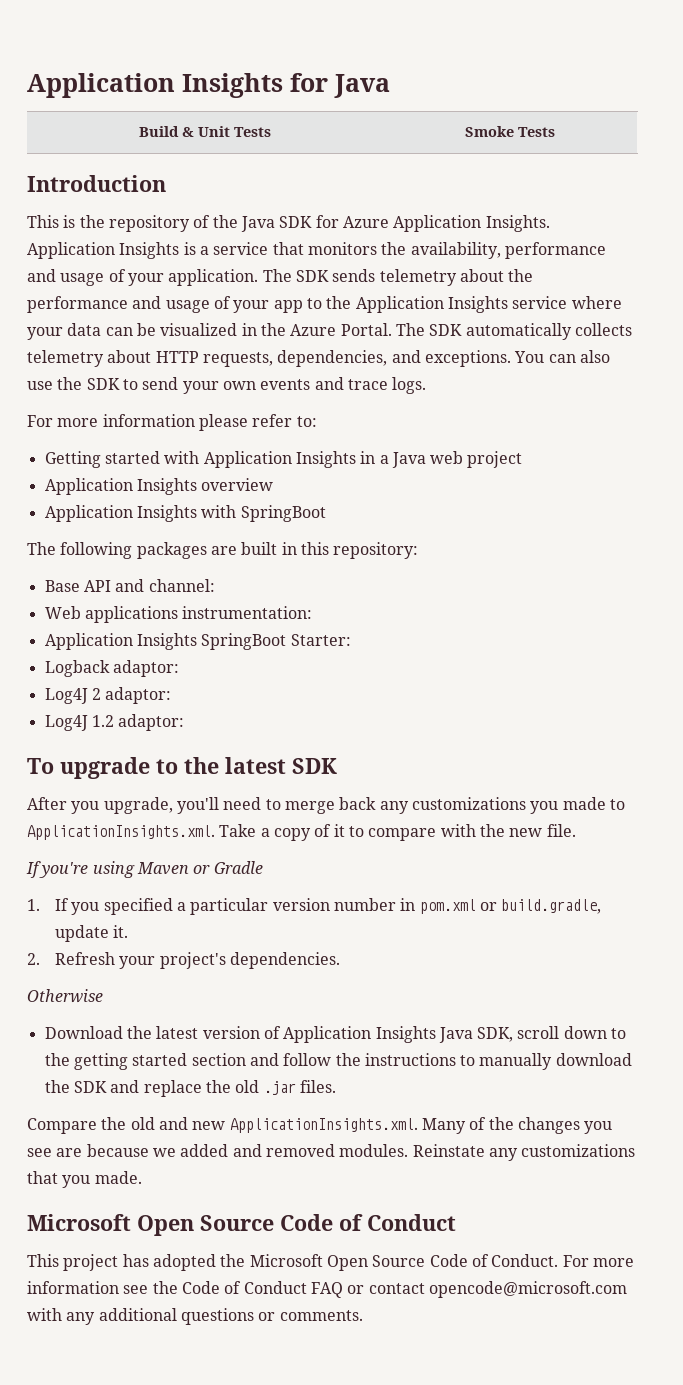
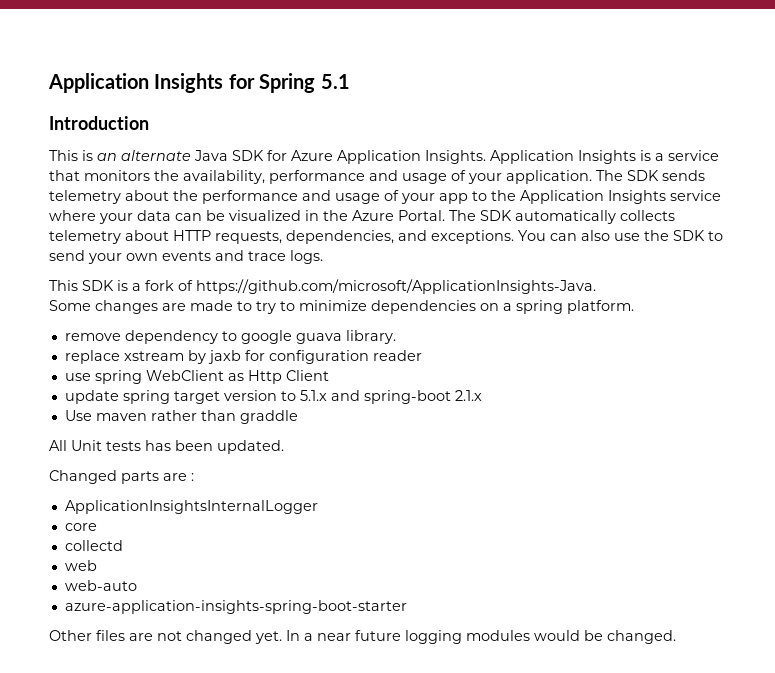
- Application Insights for Java
- Build & Unit Tests | Smoke Tests
+ Application Insights for Spring 5.1
- This is the repository of the Java SDK for Azure Application Insights.
+ This is an alternate Java SDK for Azure Application Insights.
- For more information please refer to:
- Getting started with Application Insights in a Java web project
- Application Insights overview
- Application Insights with SpringBoot
- The following packages are built in this repository:
- Base API and channel:
- Web applications instrumentation:
- Application Insights SpringBoot Starter:
- Logback adaptor:
- Log4J 2 adaptor:
- Log4J 1.2 adaptor:
- To upgrade to the latest SDK
- After you upgrade, you'll need to merge back any customizations you made to ApplicationInsights.xml. Take a copy of it to compare with the new file.
- If you're using Maven or Gradle
- 1. If you specified a particular version number in pom.xml or build.gradle, update it.
- 2. Refresh your project's dependencies.
- Otherwise
- Download the latest version of Application Insights Java SDK, scroll down to the getting started section and follow the instructions to manually download the SDK and replace the old .jar files.
- Compare the old and new ApplicationInsights.xml. Many of the changes you see are because we added and removed modules. Reinstate any customizations that you made.
- Microsoft Open Source Code of Conduct
- This project has adopted the Microsoft Open Source Code of Conduct. For more information see the Code of Conduct FAQ or contact opencode@microsoft.com with any additional questions or comments.
+ This SDK is a fork of https://github.com/microsoft/ApplicationInsights-Java.
+ Some changes are made to try to minimize dependencies on a spring platform.
+ remove dependency to google guava library.
+ replace xstream by jaxb for configuration reader
+ use spring WebClient as Http Client
+ update spring target version to 5.1.x and spring-boot 2.1.x
+ Use maven rather than graddle
+ All Unit tests has been updated.
+ Changed parts are :
+ ApplicationInsightsInternalLogger
+ core
+ collectd
+ web
+ web-auto
+ azure-application-insights-spring-boot-starter
+ Other files are not changed yet. In a near future logging modules would be changed.

